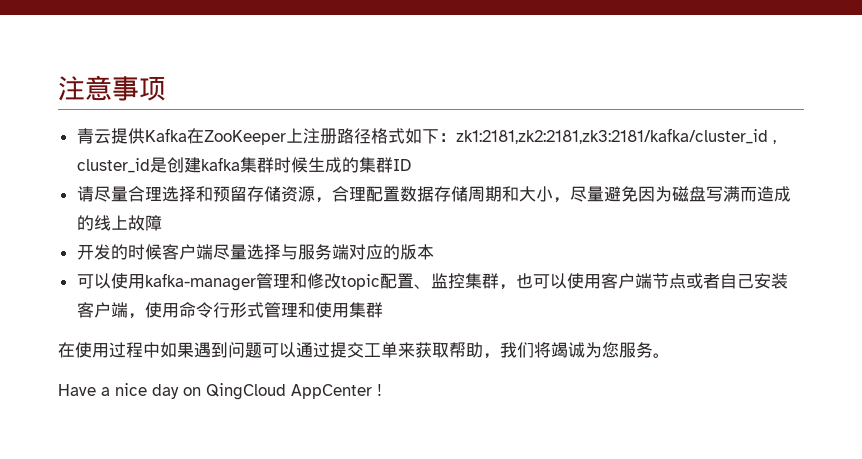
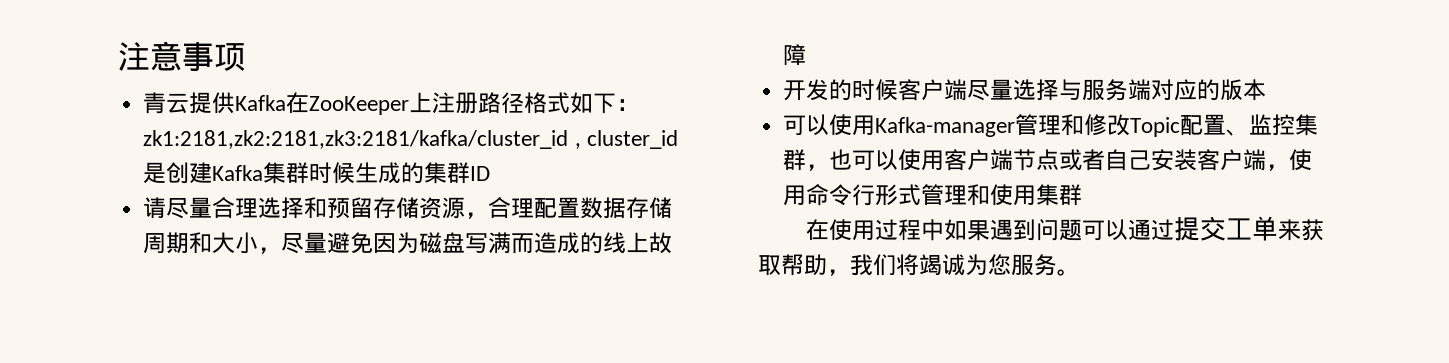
- 青云提供Kafka在ZooKeeper上注册路径格式如下：zk1:2181,zk2:2181,zk3:2181/kafka/cluster_id , cluster_id是创建kafka集群时候生成的集群ID
+ 青云提供Kafka在ZooKeeper上注册路径格式如下：zk1:2181,zk2:2181,zk3:2181/kafka/cluster_id , cluster_id是创建Kafka集群时候生成的集群ID
- 可以使用kafka-manager管理和修改topic配置、监控集群，也可以使用客户端节点或者自己安装客户端，使用命令行形式管理和使用集群
+ 可以使用Kafka-manager管理和修改Topic配置、监控集群，也可以使用客户端节点或者自己安装客户端，使用命令行形式管理和使用集群
- Have a nice day on QingCloud AppCenter !

